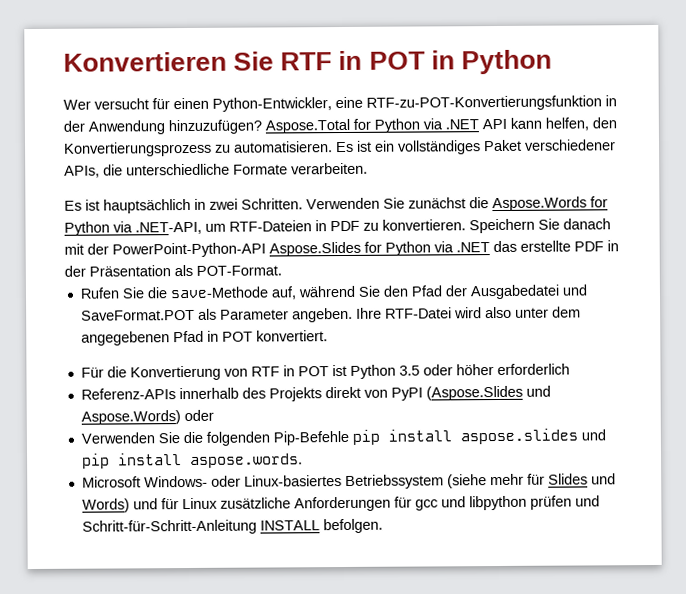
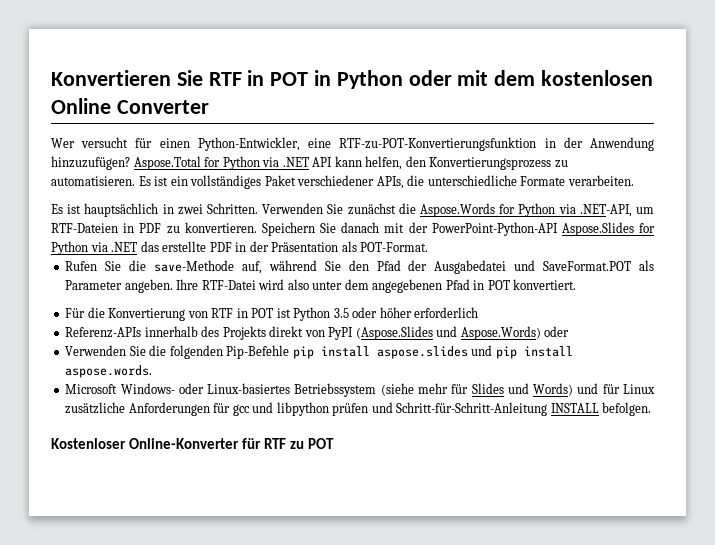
- Konvertieren Sie RTF in POT in Python
+ Konvertieren Sie RTF in POT in Python oder mit dem kostenlosen Online Converter
+ Kostenloser Online-Konverter für RTF zu POT

